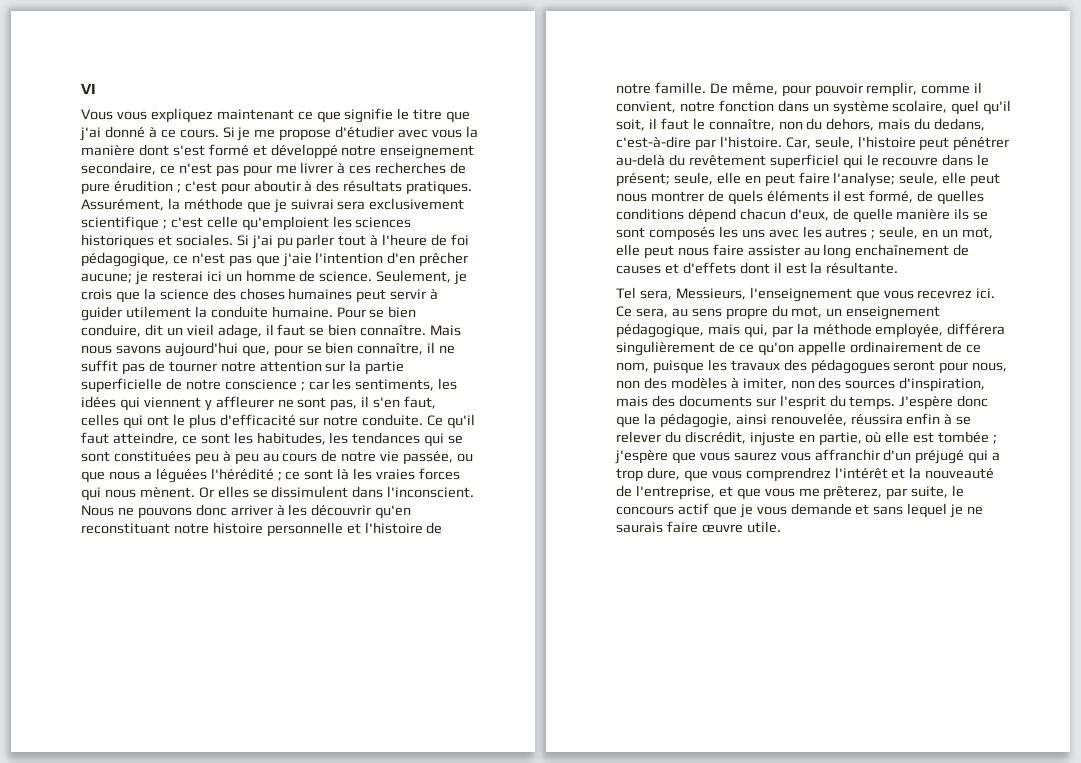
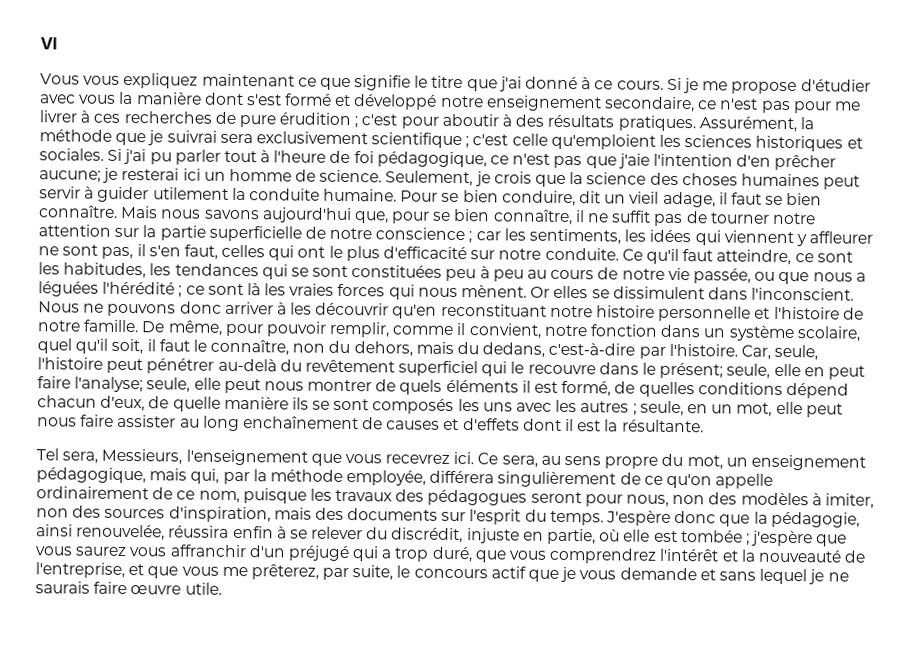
- j'espère que vous saurez vous affranchir d'un préjugé qui a trop dure, que vous comprendrez l'intérêt et la nouveauté de l'entreprise, et que vous me prêterez, par suite, le concours actif que je vous demande et sans lequel je ne saurais faire œuvre utile.
+ j'espère que vous saurez vous affranchir d'un préjugé qui a trop duré, que vous comprendrez l'intérêt et la nouveauté de l'entreprise, et que vous me prêterez, par suite, le concours actif que je vous demande et sans lequel je ne saurais faire œuvre utile.

